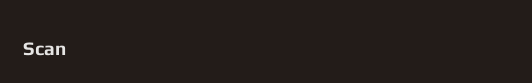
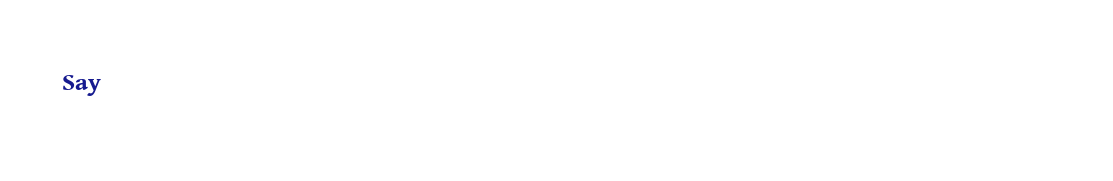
- Scan
+ Say

